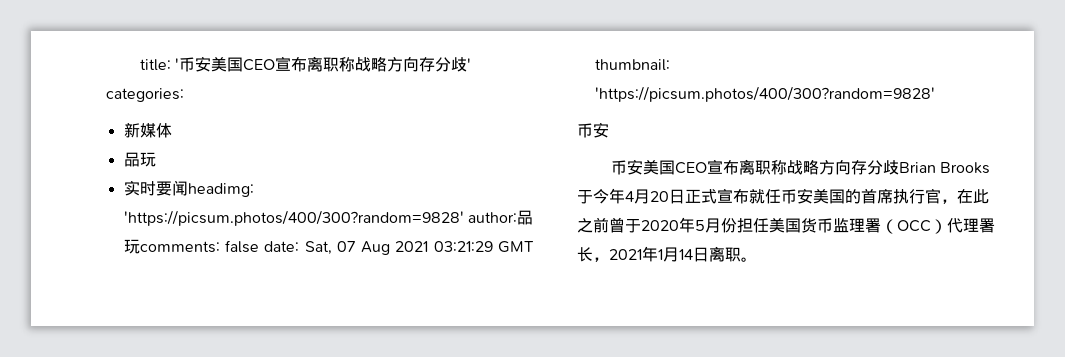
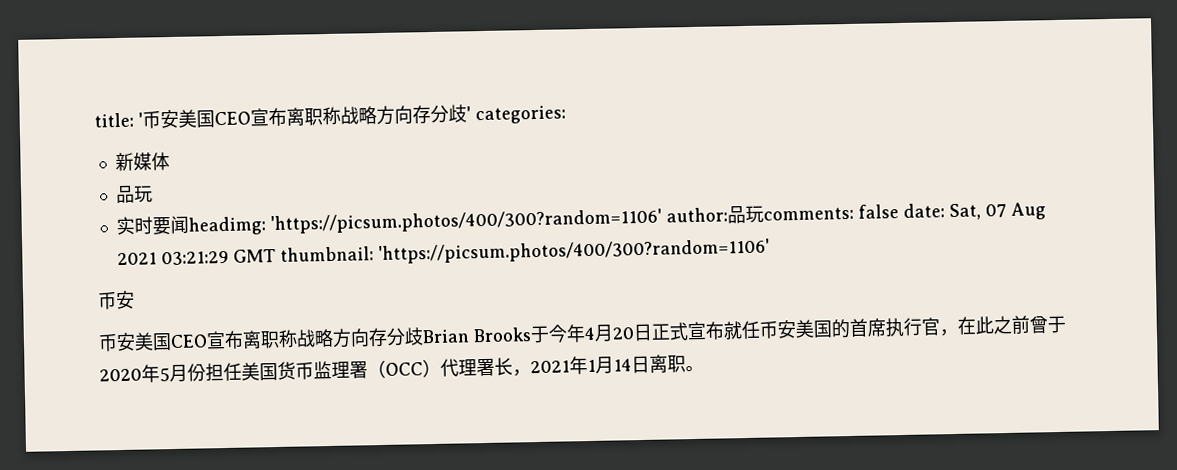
- 实时要闻headimg: 'https://picsum.photos/400/300?random=9828' author:品玩comments: false date: Sat, 07 Aug 2021 03:21:29 GMT thumbnail: 'https://picsum.photos/400/300?random=9828'
+ 实时要闻headimg: 'https://picsum.photos/400/300?random=1106' author:品玩comments: false date: Sat, 07 Aug 2021 03:21:29 GMT thumbnail: 'https://picsum.photos/400/300?random=1106'

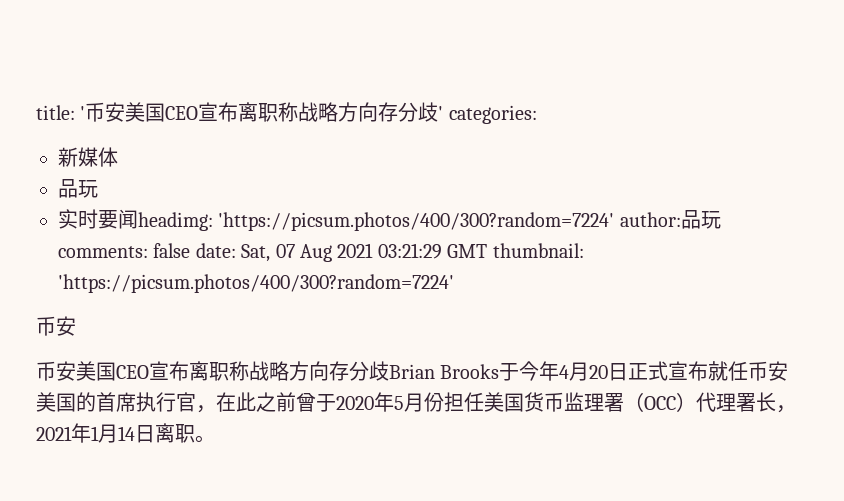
- 实时要闻headimg: 'https://picsum.photos/400/300?random=1106' author:品玩comments: false date: Sat, 07 Aug 2021 03:21:29 GMT thumbnail: 'https://picsum.photos/400/300?random=1106'
+ 实时要闻headimg: 'https://picsum.photos/400/300?random=7224' author:品玩comments: false date: Sat, 07 Aug 2021 03:21:29 GMT thumbnail: 'https://picsum.photos/400/300?random=7224'

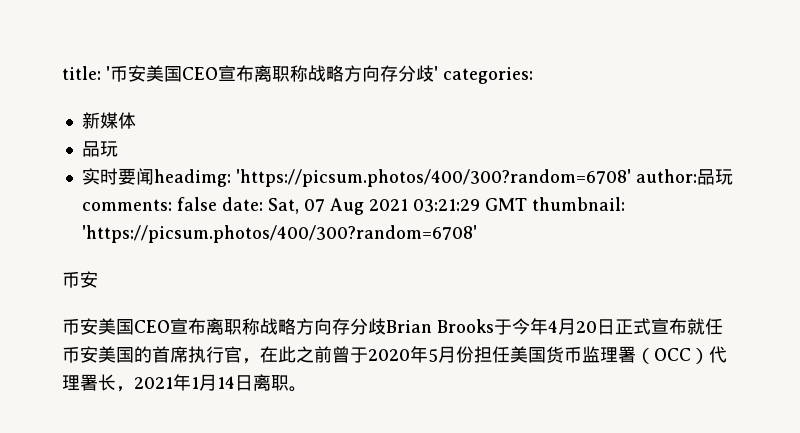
- 实时要闻headimg: 'https://picsum.photos/400/300?random=7224' author:品玩comments: false date: Sat, 07 Aug 2021 03:21:29 GMT thumbnail: 'https://picsum.photos/400/300?random=7224'
+ 实时要闻headimg: 'https://picsum.photos/400/300?random=6708' author:品玩comments: false date: Sat, 07 Aug 2021 03:21:29 GMT thumbnail: 'https://picsum.photos/400/300?random=6708'

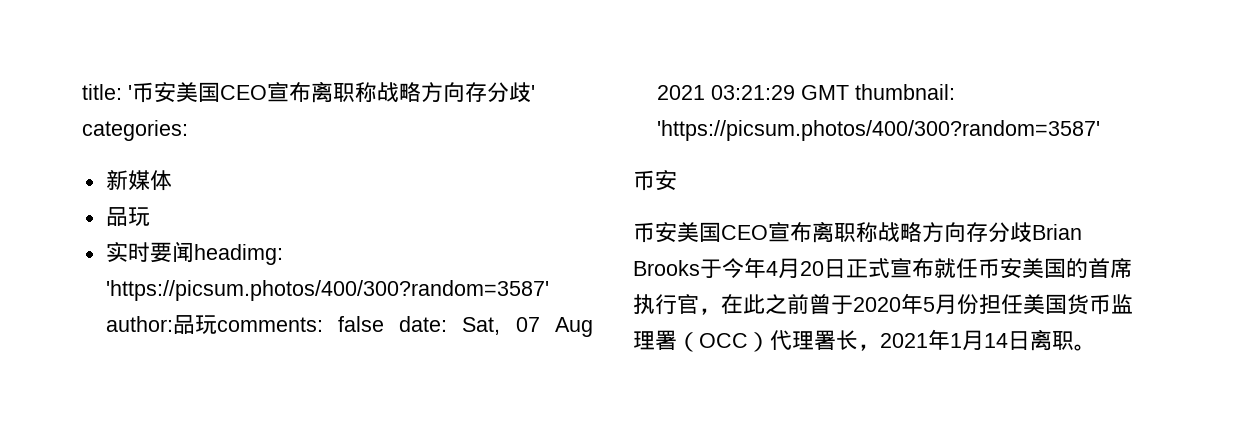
- 实时要闻headimg: 'https://picsum.photos/400/300?random=6708' author:品玩comments: false date: Sat, 07 Aug 2021 03:21:29 GMT thumbnail: 'https://picsum.photos/400/300?random=6708'
+ 实时要闻headimg: 'https://picsum.photos/400/300?random=3587' author:品玩comments: false date: Sat, 07 Aug 2021 03:21:29 GMT thumbnail: 'https://picsum.photos/400/300?random=3587'

